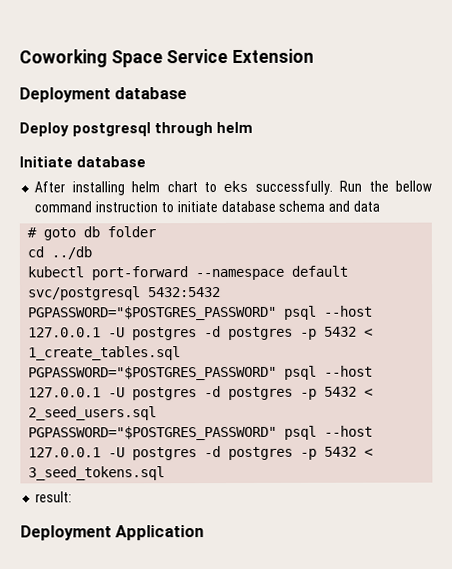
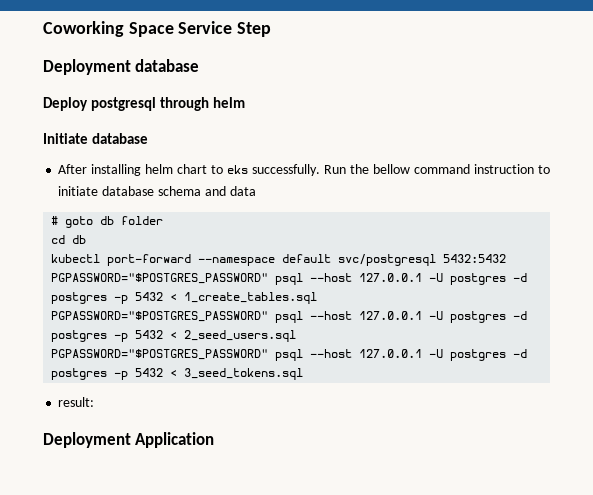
- Coworking Space Service Extension
+ Coworking Space Service Step
- cd ../db
+ cd db

